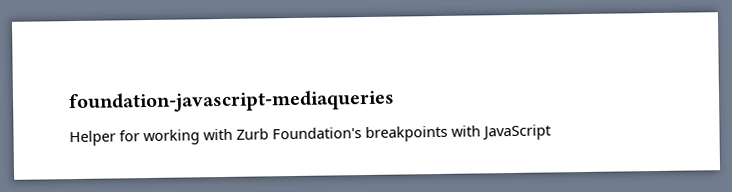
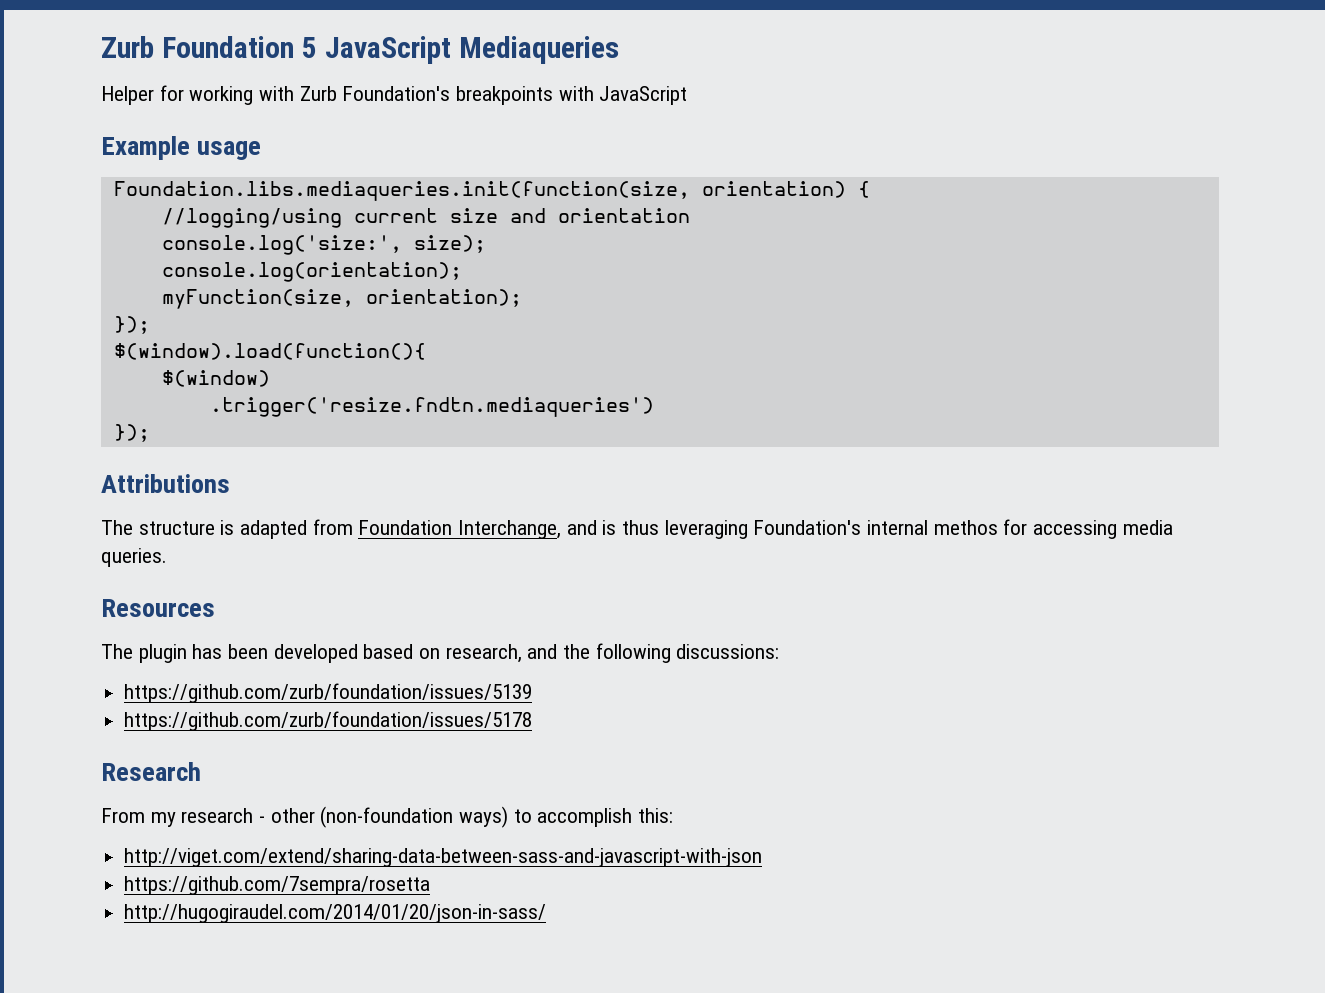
- foundation-javascript-mediaqueries
+ Zurb Foundation 5 JavaScript Mediaqueries
+ Example usage
+ Foundation.libs.mediaqueries.init(function(size, orientation) {
+ //logging/using current size and orientation
+ console.log('size:', size);
+ console.log(orientation);
+ myFunction(size, orientation);
+ });
+ $(window).load(function(){
+ $(window)
+ .trigger('resize.fndtn.mediaqueries')
+ });
+ Attributions
+ The structure is adapted from Foundation Interchange, and is thus leveraging Foundation's internal methos for accessing media queries.
+ Resources
+ The plugin has been developed based on research, and the following discussions:
+ https://github.com/zurb/foundation/issues/5139
+ https://github.com/zurb/foundation/issues/5178
+ Research
+ From my research - other (non-foundation ways) to accomplish this:
+ http://viget.com/extend/sharing-data-between-sass-and-javascript-with-json
+ https://github.com/7sempra/rosetta
+ http://hugogiraudel.com/2014/01/20/json-in-sass/

